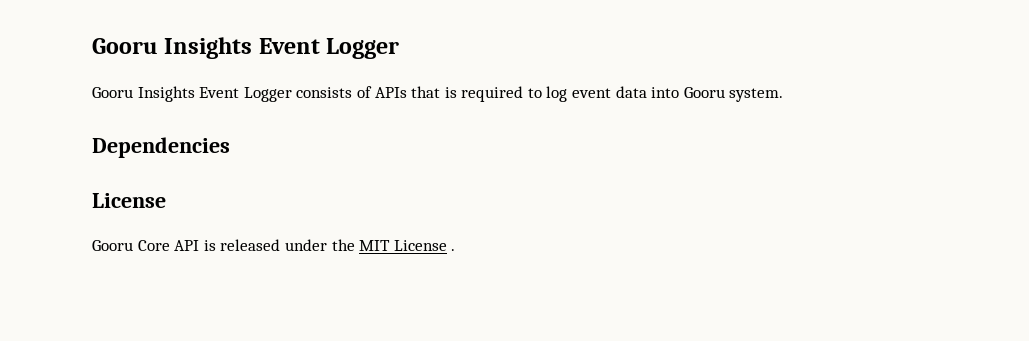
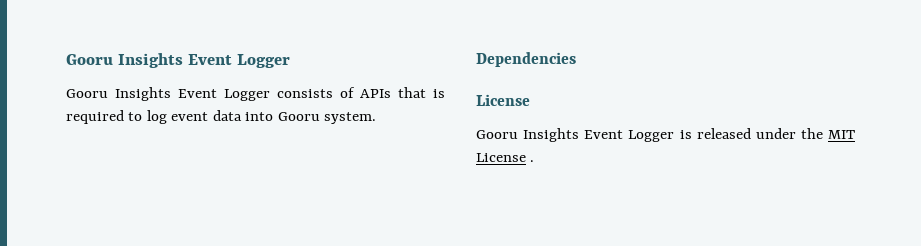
- Gooru Core API is released under the MIT License .
+ Gooru Insights Event Logger is released under the MIT License .

